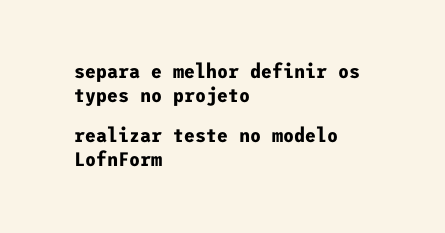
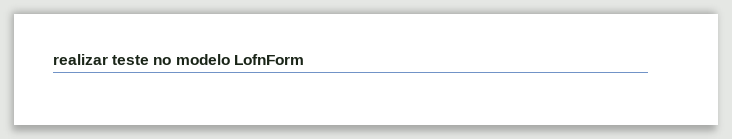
- separa e melhor definir os types no projeto

